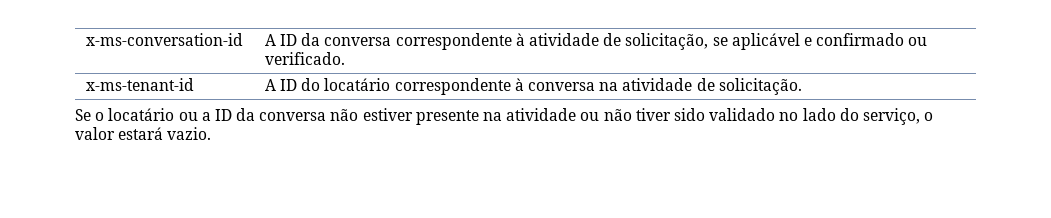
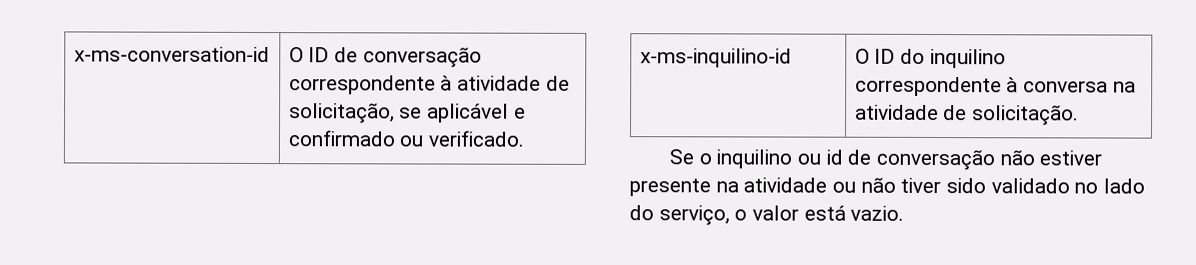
- x-ms-conversation-id | A ID da conversa correspondente à atividade de solicitação, se aplicável e confirmado ou verificado.
+ x-ms-conversation-id | O ID de conversação correspondente à atividade de solicitação, se aplicável e confirmado ou verificado.
- x-ms-tenant-id | A ID do locatário correspondente à conversa na atividade de solicitação.
+ x-ms-inquilino-id | O ID do inquilino correspondente à conversa na atividade de solicitação.
- Se o locatário ou a ID da conversa não estiver presente na atividade ou não tiver sido validado no lado do serviço, o valor estará vazio.
+ Se o inquilino ou id de conversação não estiver presente na atividade ou não tiver sido validado no lado do serviço, o valor está vazio.

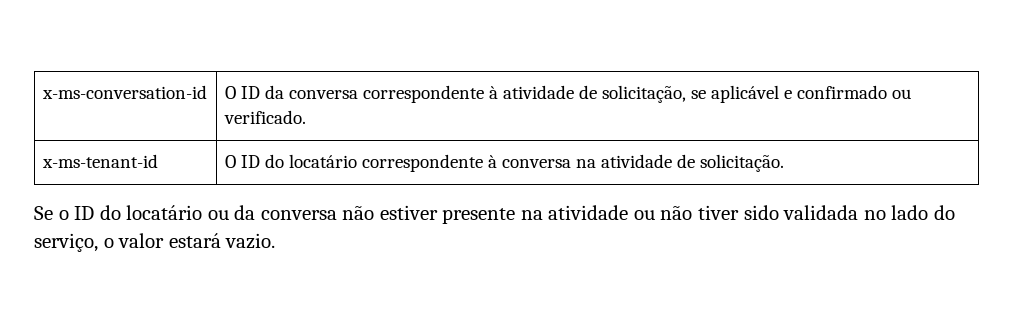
- x-ms-conversation-id | O ID de conversação correspondente à atividade de solicitação, se aplicável e confirmado ou verificado.
+ x-ms-conversation-id | O ID da conversa correspondente à atividade de solicitação, se aplicável e confirmado ou verificado.
- x-ms-inquilino-id | O ID do inquilino correspondente à conversa na atividade de solicitação.
+ x-ms-tenant-id | O ID do locatário correspondente à conversa na atividade de solicitação.
- Se o inquilino ou id de conversação não estiver presente na atividade ou não tiver sido validado no lado do serviço, o valor está vazio.
+ Se o ID do locatário ou da conversa não estiver presente na atividade ou não tiver sido validada no lado do serviço, o valor estará vazio.

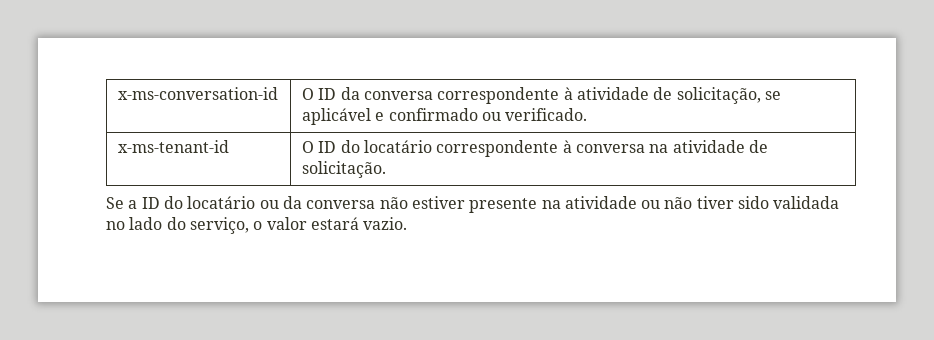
- Se o ID do locatário ou da conversa não estiver presente na atividade ou não tiver sido validada no lado do serviço, o valor estará vazio.
+ Se a ID do locatário ou da conversa não estiver presente na atividade ou não tiver sido validada no lado do serviço, o valor estará vazio.

